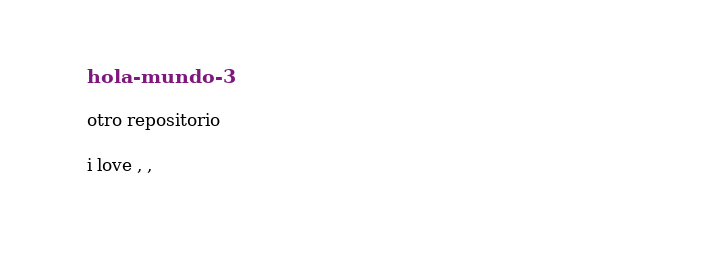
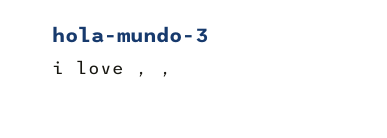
- otro repositorio

